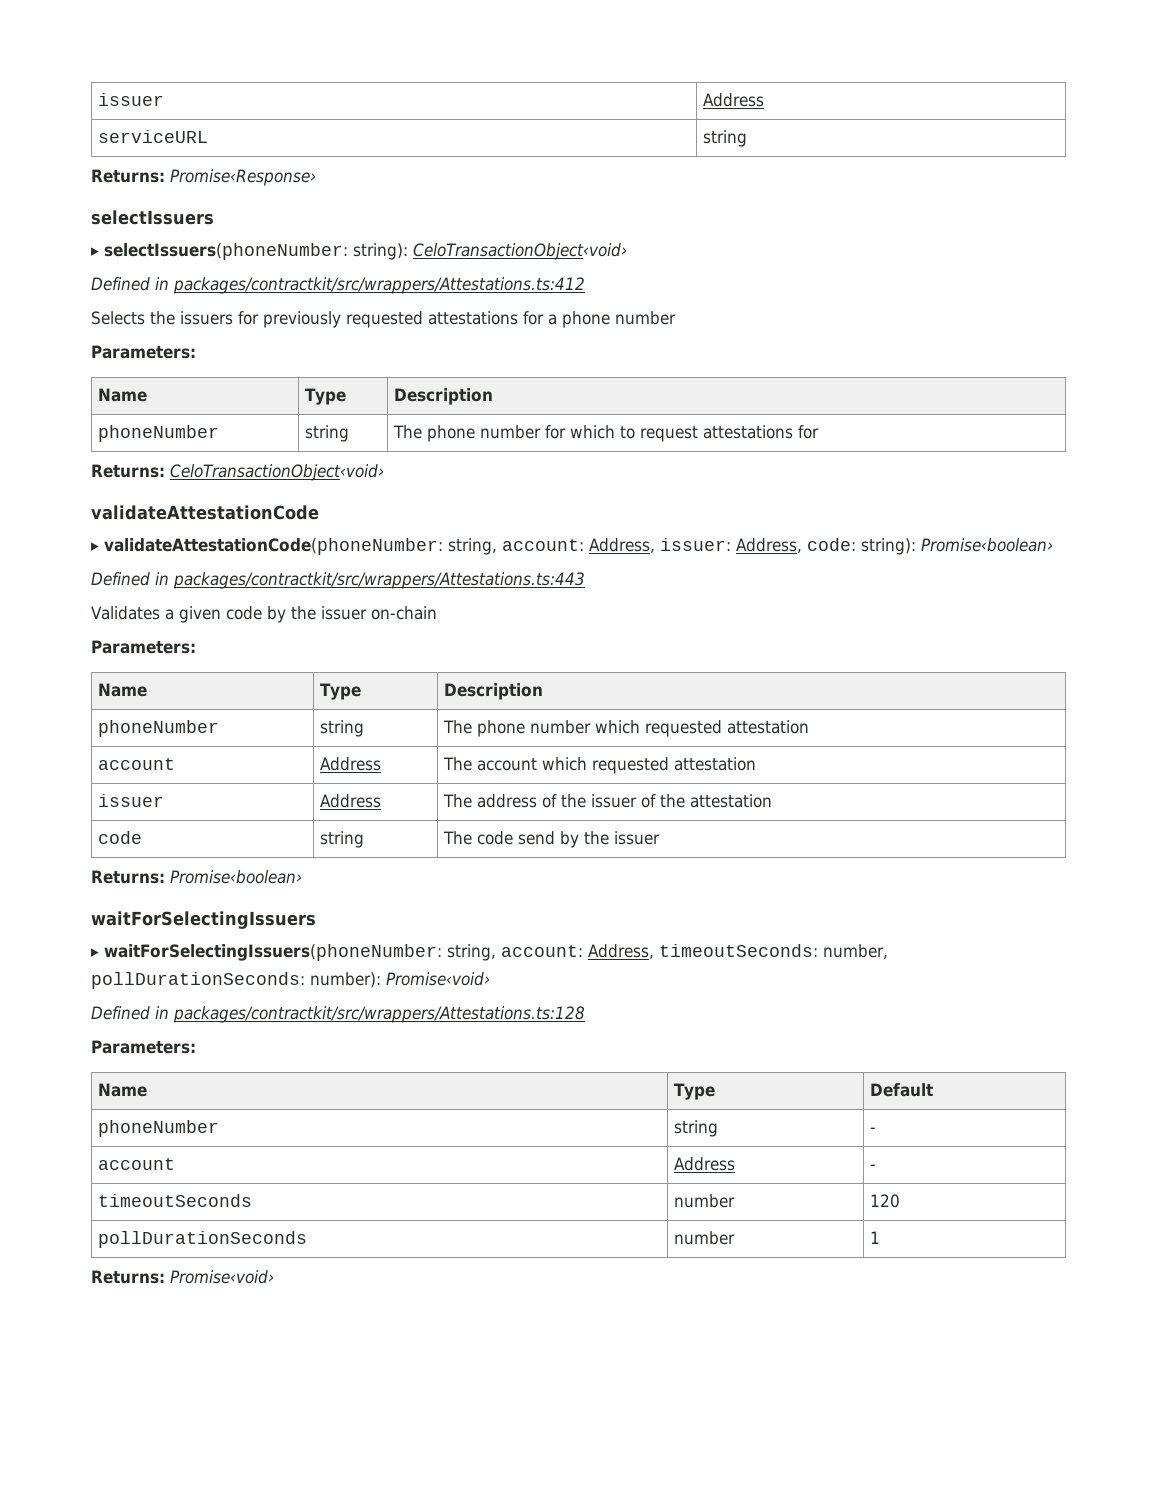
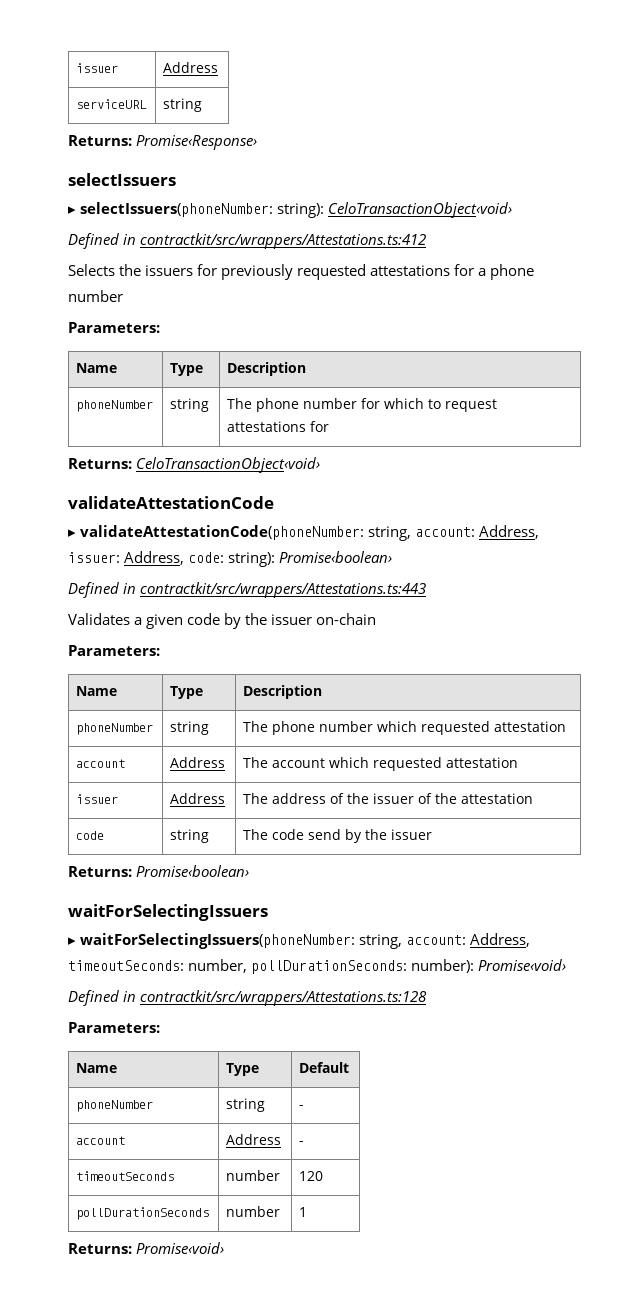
- Defined in packages/contractkit/src/wrappers/Attestations.ts:412
+ Defined in contractkit/src/wrappers/Attestations.ts:412
- Defined in packages/contractkit/src/wrappers/Attestations.ts:443
+ Defined in contractkit/src/wrappers/Attestations.ts:443
- Defined in packages/contractkit/src/wrappers/Attestations.ts:128
+ Defined in contractkit/src/wrappers/Attestations.ts:128

